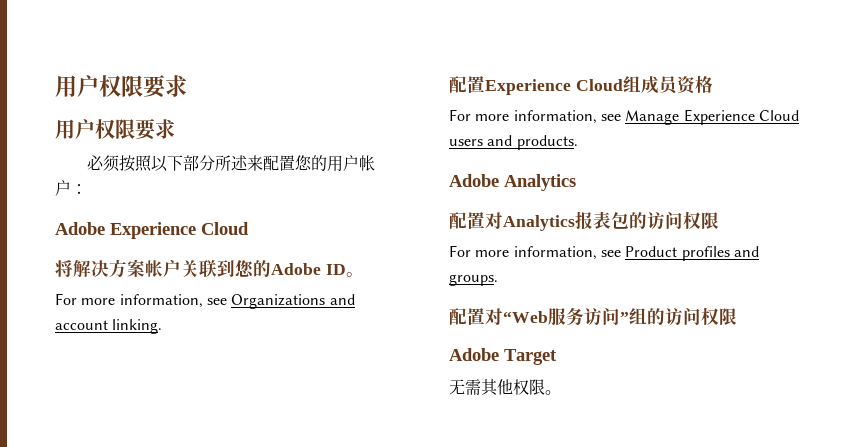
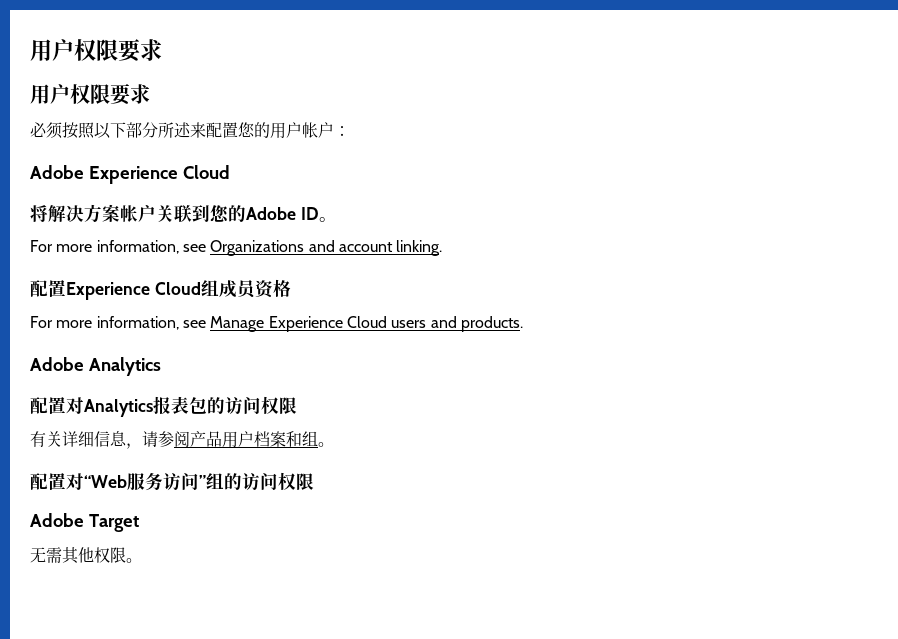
- For more information, see Product profiles and groups.
+ 有关详细信息，请参阅产品用户档案和组。

